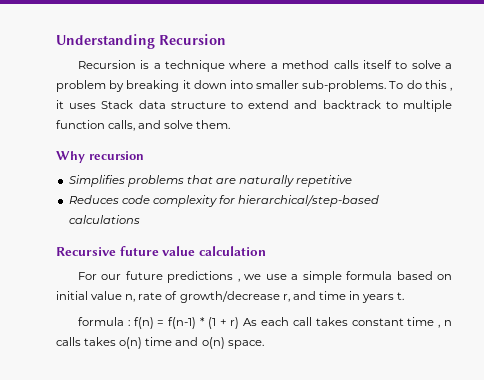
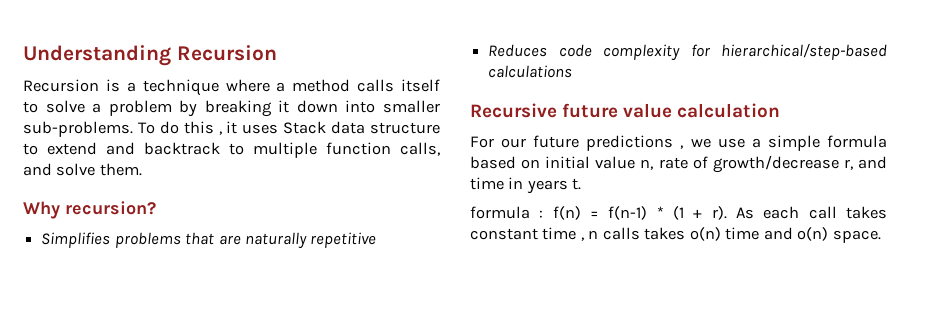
- Why recursion
+ Why recursion?
- formula : f(n) = f(n-1) * (1 + r) As each call takes constant time , n calls takes o(n) time and o(n) space.
+ formula : f(n) = f(n-1) * (1 + r). As each call takes constant time , n calls takes o(n) time and o(n) space.

